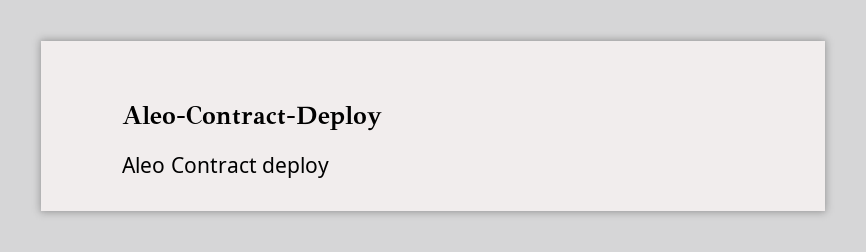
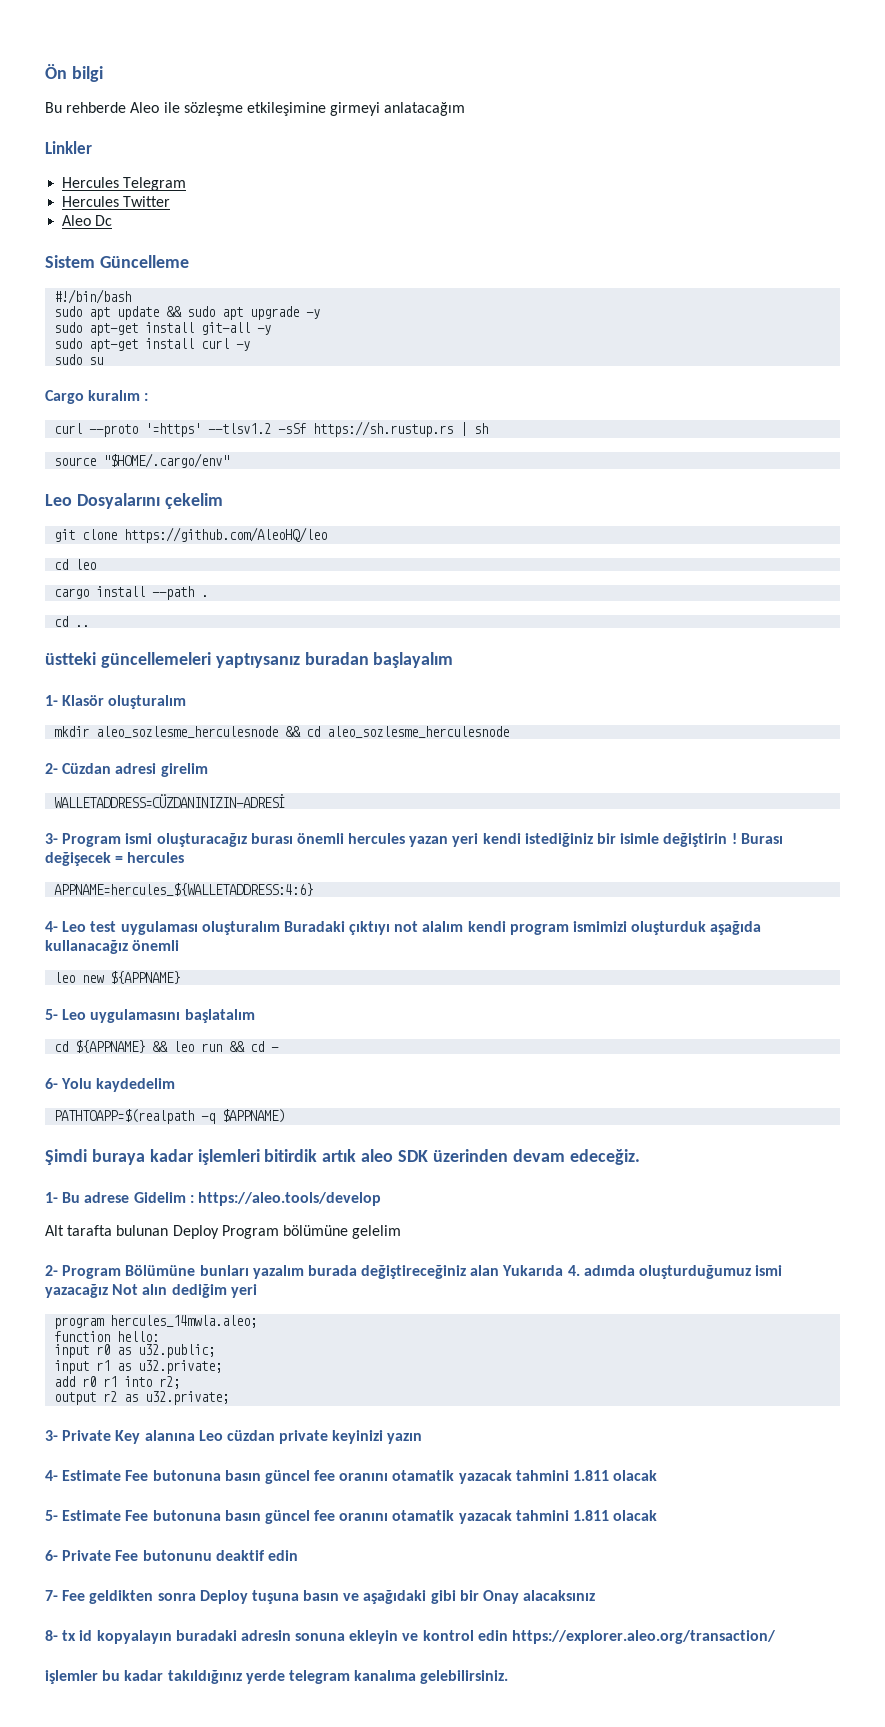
- Aleo-Contract-Deploy
- Aleo Contract deploy
+ Ön bilgi
+ Bu rehberde Aleo ile sözleşme etkileşimine girmeyi anlatacağım
+ Linkler
+ Hercules Telegram
+ Hercules Twitter
+ Aleo Dc
+ Sistem Güncelleme
+ #!/bin/bash
+ sudo apt update && sudo apt upgrade -y
+ sudo apt-get install git-all -y
+ sudo apt-get install curl -y
+ sudo su
+ Cargo kuralım :
+ curl --proto '=https' --tlsv1.2 -sSf https://sh.rustup.rs | sh
+ source "$HOME/.cargo/env"
+ Leo Dosyalarını çekelim
+ git clone https://github.com/AleoHQ/leo
+ cd leo
+ cargo install --path .
+ cd ..
+ üstteki güncellemeleri yaptıysanız buradan başlayalım
+ 1- Klasör oluşturalım
+ mkdir aleo_sozlesme_herculesnode && cd aleo_sozlesme_herculesnode
+ 2- Cüzdan adresi girelim
+ WALLETADDRESS=CÜZDANINIZIN-ADRESİ
+ 3- Program ismi oluşturacağız burası önemli hercules yazan yeri kendi istediğiniz bir isimle değiştirin ! Burası değişecek = hercules
+ APPNAME=hercules_${WALLETADDRESS:4:6}
+ 4- Leo test uygulaması oluşturalım Buradaki çıktıyı not alalım kendi program ismimizi oluşturduk aşağıda kullanacağız önemli
+ leo new ${APPNAME}
+ 5- Leo uygulamasını başlatalım
+ cd ${APPNAME} && leo run && cd -
+ 6- Yolu kaydedelim
+ PATHTOAPP=$(realpath -q $APPNAME)
+ Şimdi buraya kadar işlemleri bitirdik artık aleo SDK üzerinden devam edeceğiz.
+ 1- Bu adrese Gidelim : https://aleo.tools/develop
+ Alt tarafta bulunan Deploy Program bölümüne gelelim
+ 2- Program Bölümüne bunları yazalım burada değiştireceğiniz alan Yukarıda 4. adımda oluşturduğumuz ismi yazacağız Not alın dediğim yeri
+ program hercules_14mwla.aleo;
+ function hello:
+ input r0 as u32.public;
+ input r1 as u32.private;
+ add r0 r1 into r2;
+ output r2 as u32.private;
+ 3- Private Key alanına Leo cüzdan private keyinizi yazın
+ 4- Estimate Fee butonuna basın güncel fee oranını otamatik yazacak tahmini 1.811 olacak
+ 5- Estimate Fee butonuna basın güncel fee oranını otamatik yazacak tahmini 1.811 olacak
+ 6- Private Fee butonunu deaktif edin
+ 7- Fee geldikten sonra Deploy tuşuna basın ve aşağıdaki gibi bir Onay alacaksınız
+ 8- tx id kopyalayın buradaki adresin sonuna ekleyin ve kontrol edin https://explorer.aleo.org/transaction/
+ işlemler bu kadar takıldığınız yerde telegram kanalıma gelebilirsiniz.

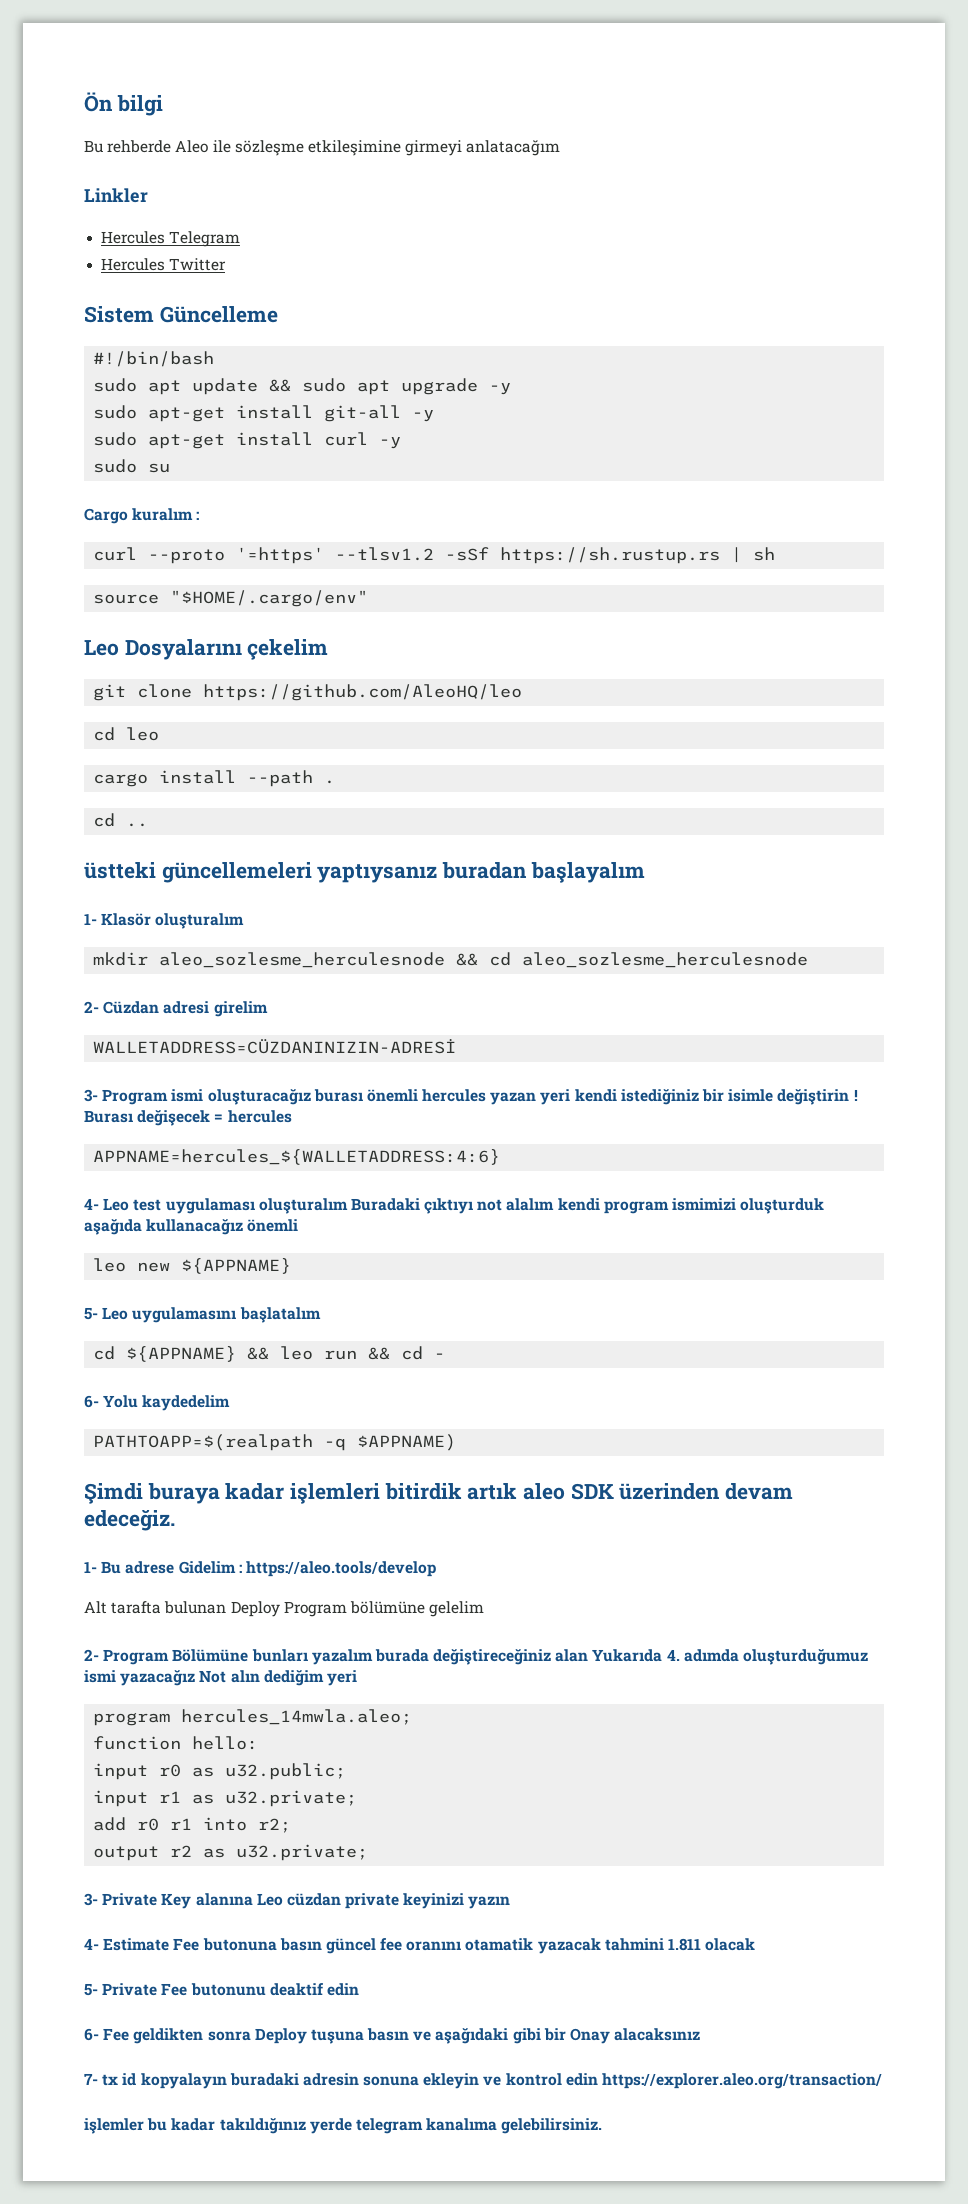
- Aleo Dc
- 5- Estimate Fee butonuna basın güncel fee oranını otamatik yazacak tahmini 1.811 olacak
- 6- Private Fee butonunu deaktif edin
+ 5- Private Fee butonunu deaktif edin
- 7- Fee geldikten sonra Deploy tuşuna basın ve aşağıdaki gibi bir Onay alacaksınız
+ 6- Fee geldikten sonra Deploy tuşuna basın ve aşağıdaki gibi bir Onay alacaksınız
- 8- tx id kopyalayın buradaki adresin sonuna ekleyin ve kontrol edin https://explorer.aleo.org/transaction/
+ 7- tx id kopyalayın buradaki adresin sonuna ekleyin ve kontrol edin https://explorer.aleo.org/transaction/

